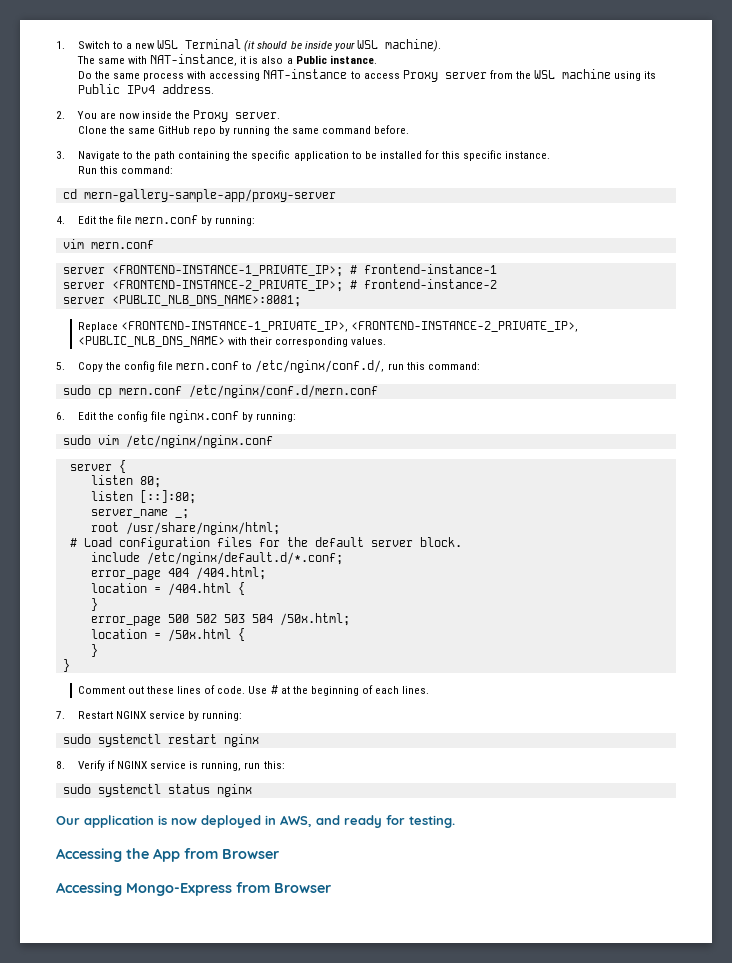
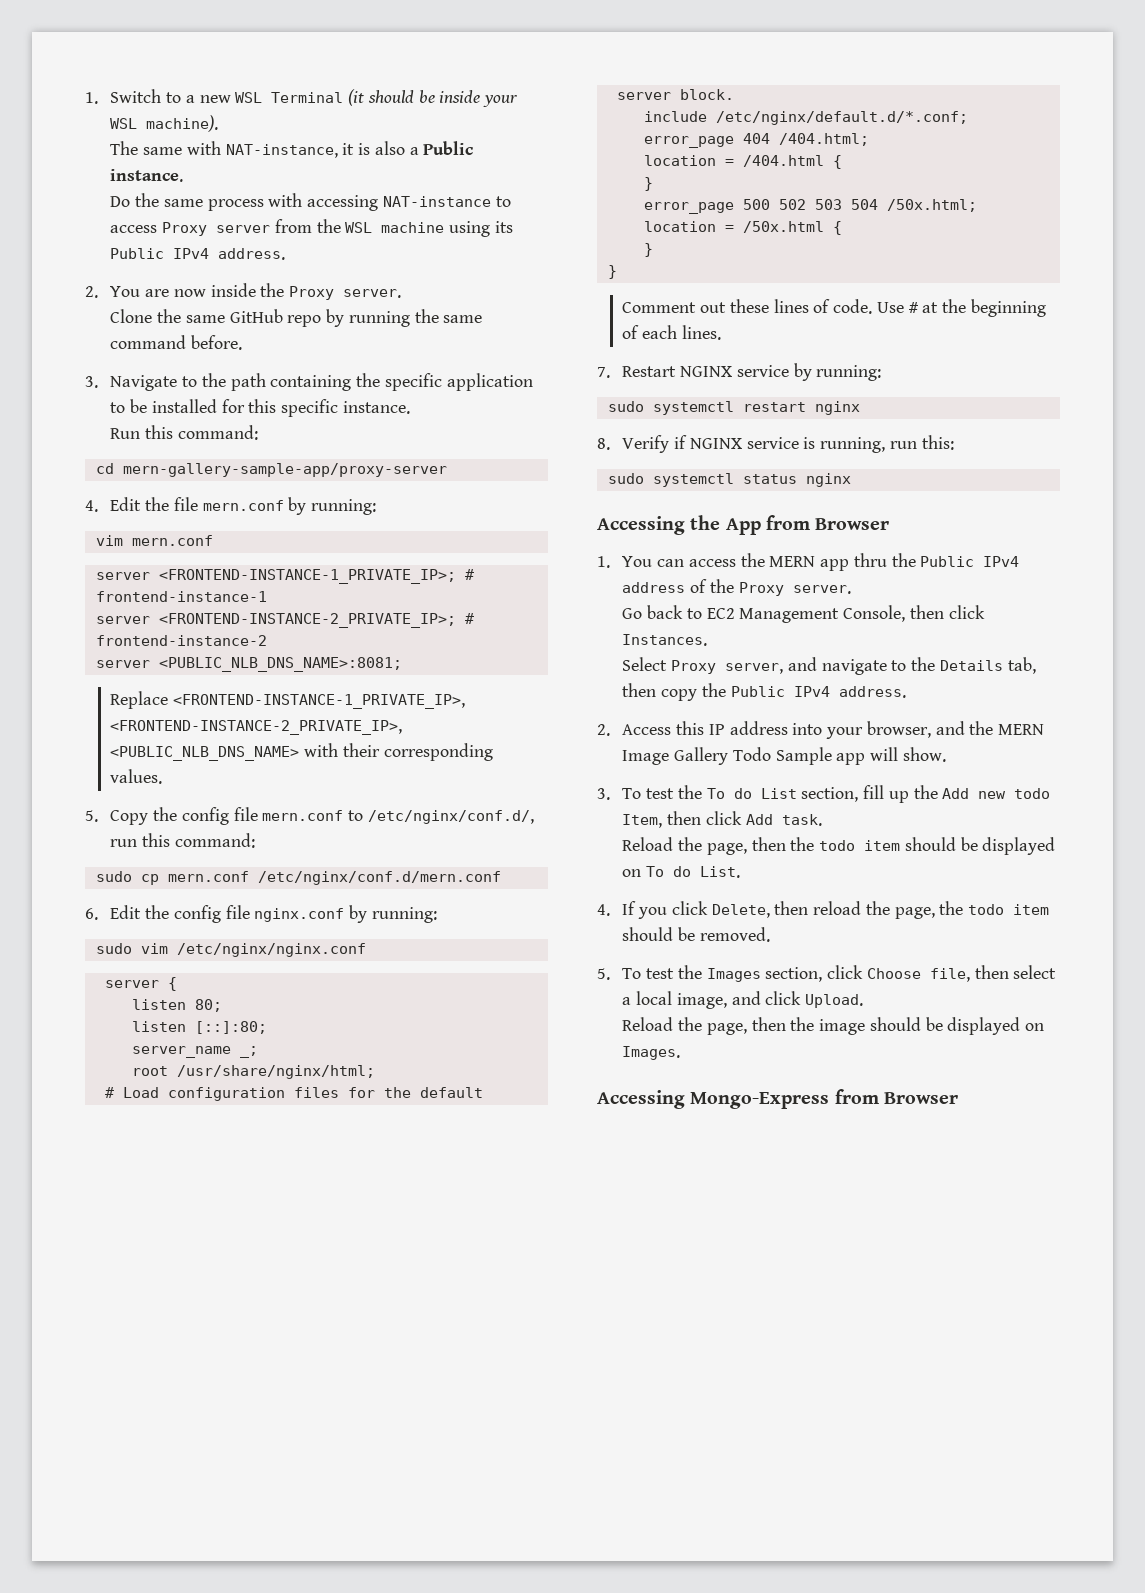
- Our application is now deployed in AWS, and ready for testing.
+ 1. You can access the MERN app thru the Public IPv4 address of the Proxy server.
+ Go back to EC2 Management Console, then click Instances.
+ Select Proxy server, and navigate to the Details tab, then copy the Public IPv4 address.
+ 2. Access this IP address into your browser, and the MERN Image Gallery Todo Sample app will show.
+ 3. To test the To do List section, fill up the Add new todo Item, then click Add task.
+ Reload the page, then the todo item should be displayed on To do List.
+ 4. If you click Delete, then reload the page, the todo item should be removed.
+ 5. To test the Images section, click Choose file, then select a local image, and click Upload.
+ Reload the page, then the image should be displayed on Images.

